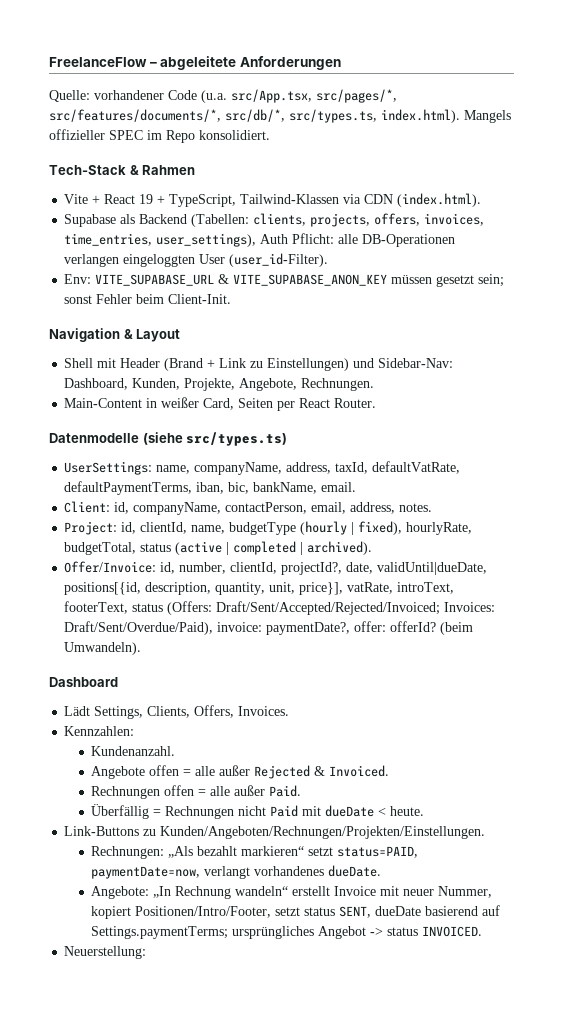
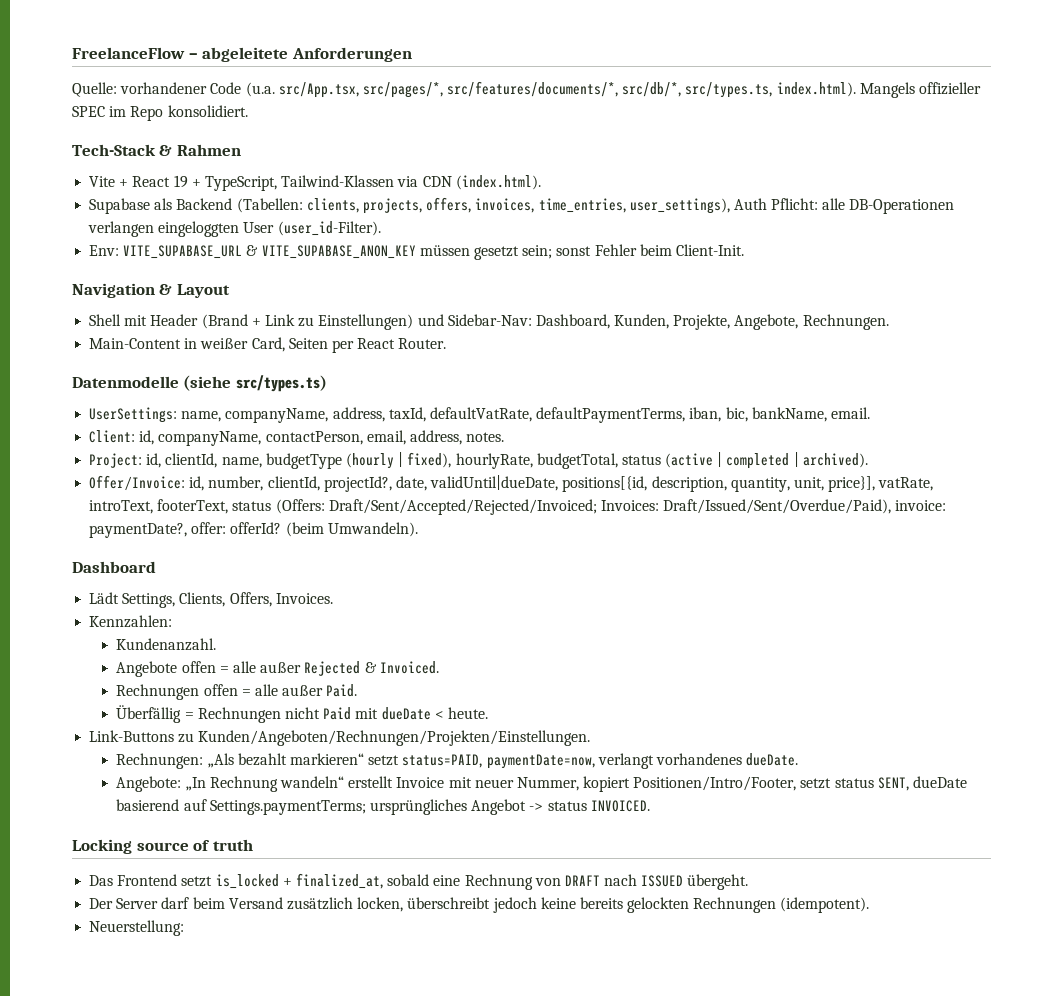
- Offer/Invoice: id, number, clientId, projectId?, date, validUntil|dueDate, positions[{id, description, quantity, unit, price}], vatRate, introText, footerText, status (Offers: Draft/Sent/Accepted/Rejected/Invoiced; Invoices: Draft/Sent/Overdue/Paid), invoice: paymentDate?, offer: offerId?
+ Offer/Invoice: id, number, clientId, projectId?, date, validUntil|dueDate, positions[{id, description, quantity, unit, price}], vatRate, introText, footerText, status (Offers: Draft/Sent/Accepted/Rejected/Invoiced; Invoices: Draft/Issued/Sent/Overdue/Paid), invoice: paymentDate?, offer: offerId?
+ Locking source of truth
+ Das Frontend setzt is_locked + finalized_at, sobald eine Rechnung von DRAFT nach ISSUED übergeht.
+ Der Server darf beim Versand zusätzlich locken, überschreibt jedoch keine bereits gelockten Rechnungen (idempotent).

